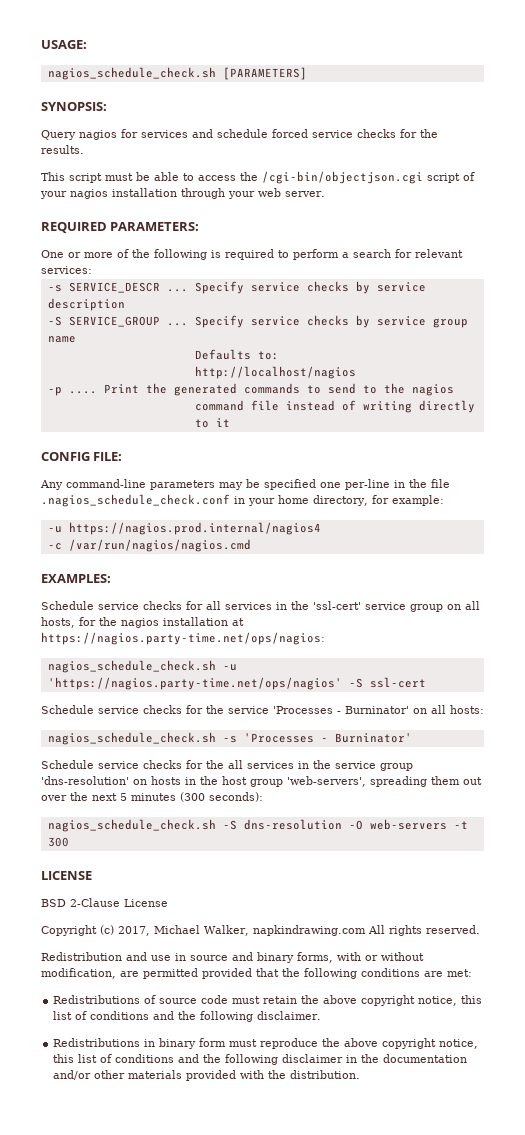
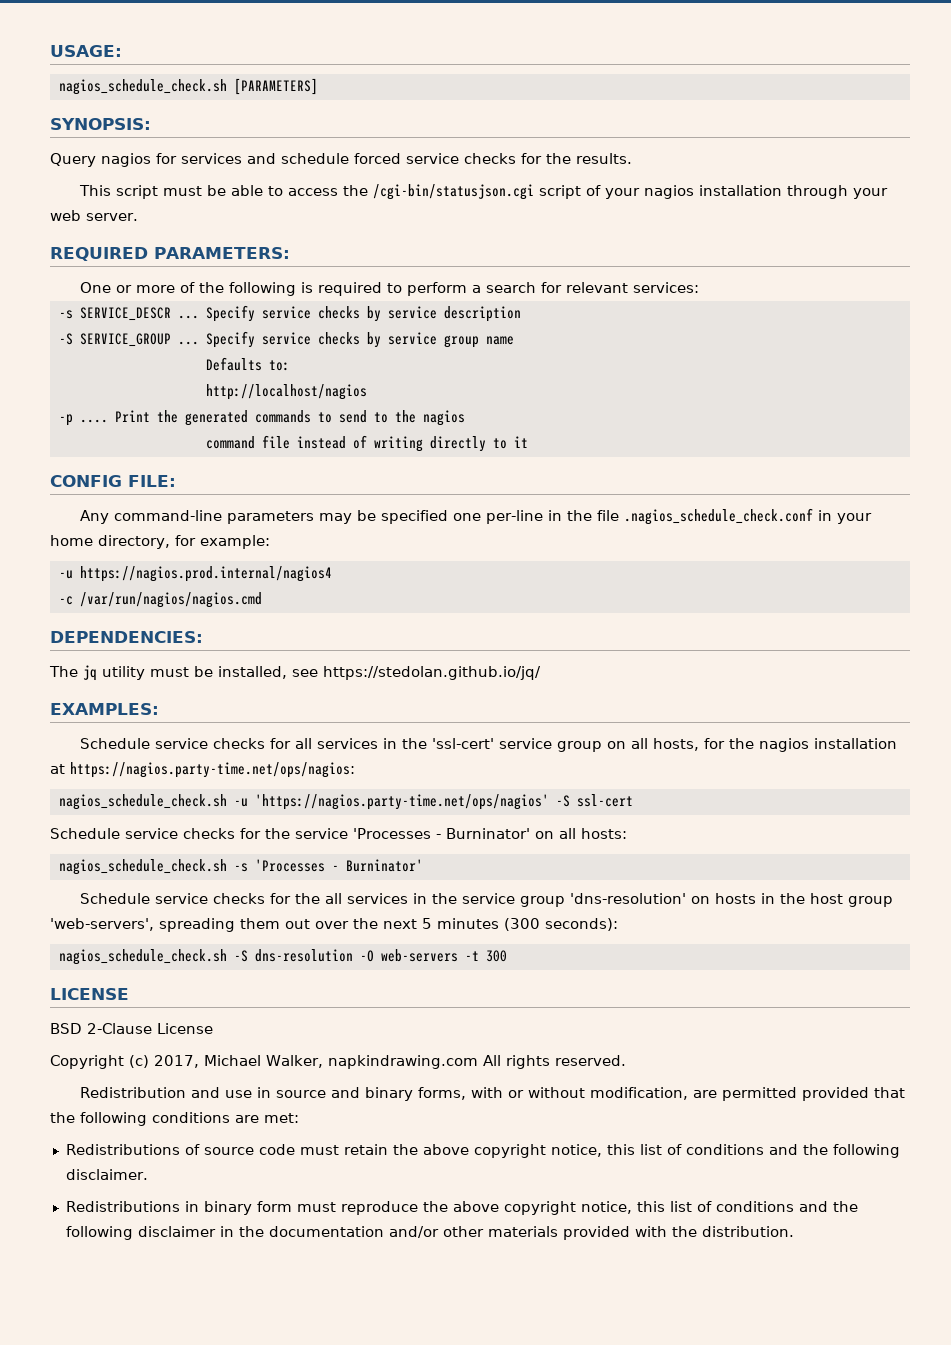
- This script must be able to access the /cgi-bin/objectjson.cgi script of your nagios installation through your web server.
+ This script must be able to access the /cgi-bin/statusjson.cgi script of your nagios installation through your web server.
+ DEPENDENCIES:
+ The jq utility must be installed, see https://stedolan.github.io/jq/

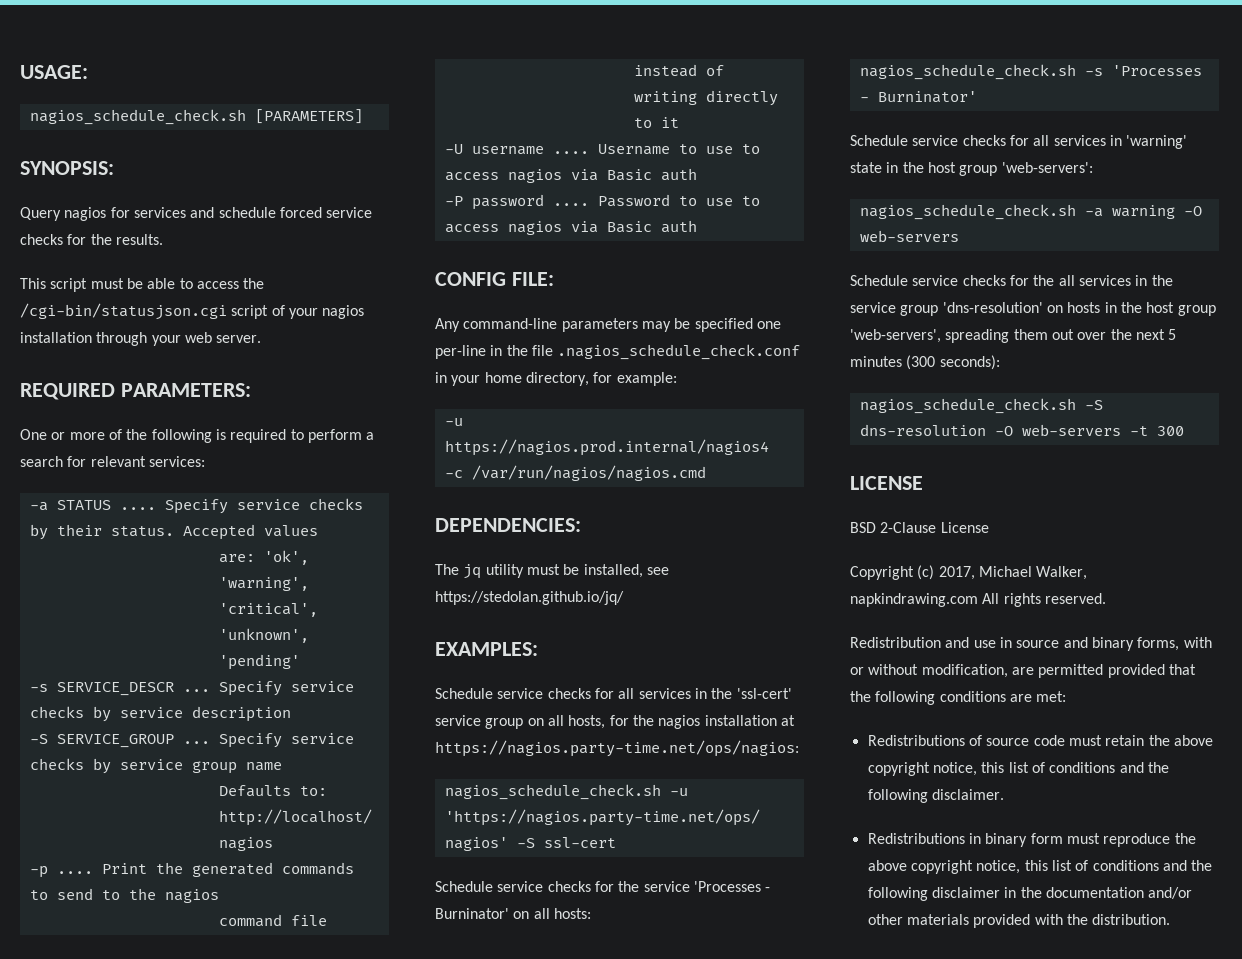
+ -a STATUS .... Specify service checks by their status. Accepted values
+ are: 'ok', 'warning', 'critical', 'unknown', 'pending'
+ -U username .... Username to use to access nagios via Basic auth
+ -P password .... Password to use to access nagios via Basic auth
+ Schedule service checks for all services in 'warning' state in the host group 'web-servers':
+ nagios_schedule_check.sh -a warning -O web-servers

